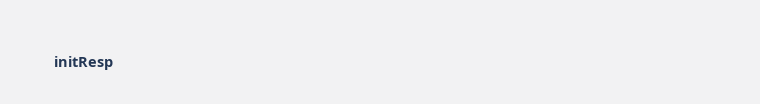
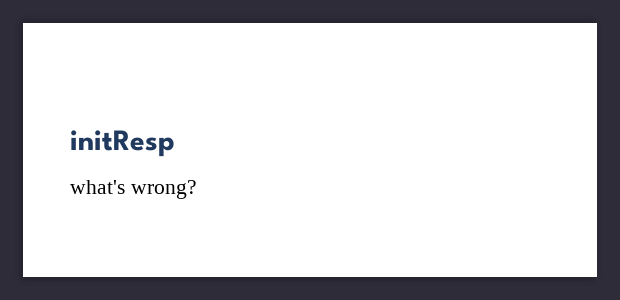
+ what's wrong?

